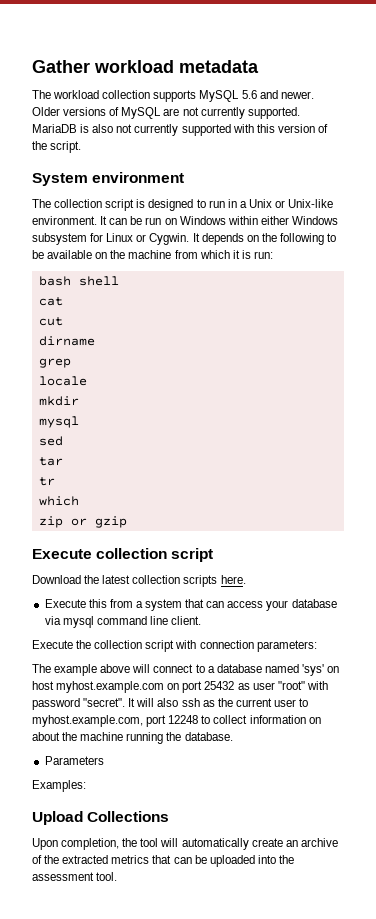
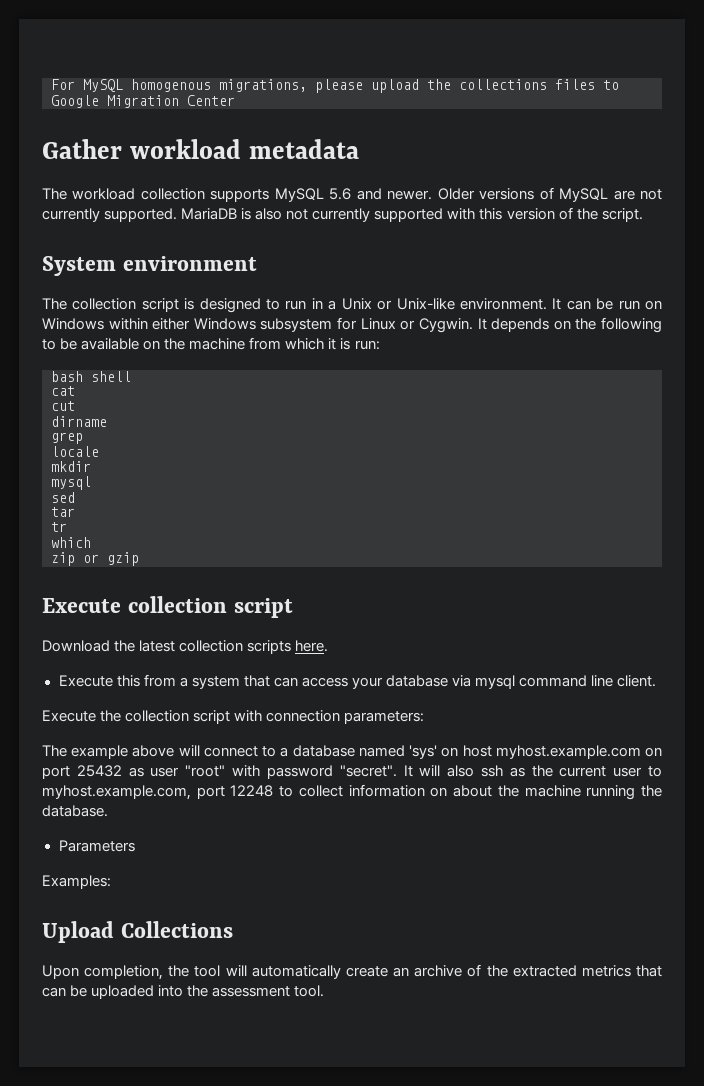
+ For MySQL homogenous migrations, please upload the collections files to Google Migration Center

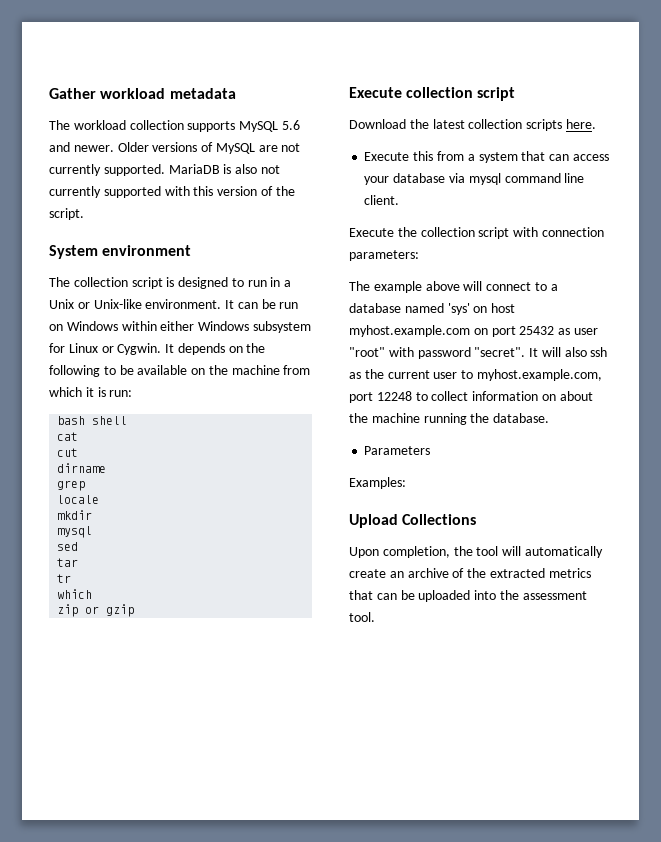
- For MySQL homogenous migrations, please upload the collections files to Google Migration Center

